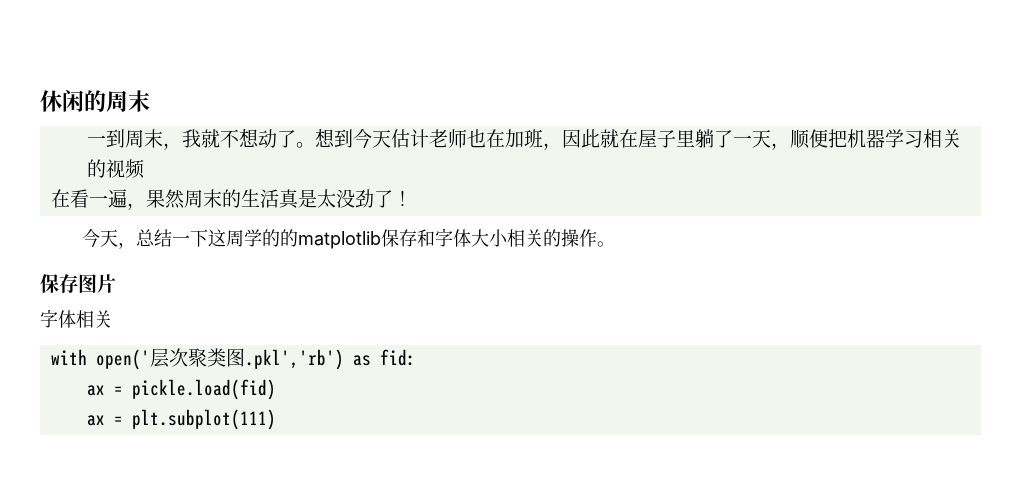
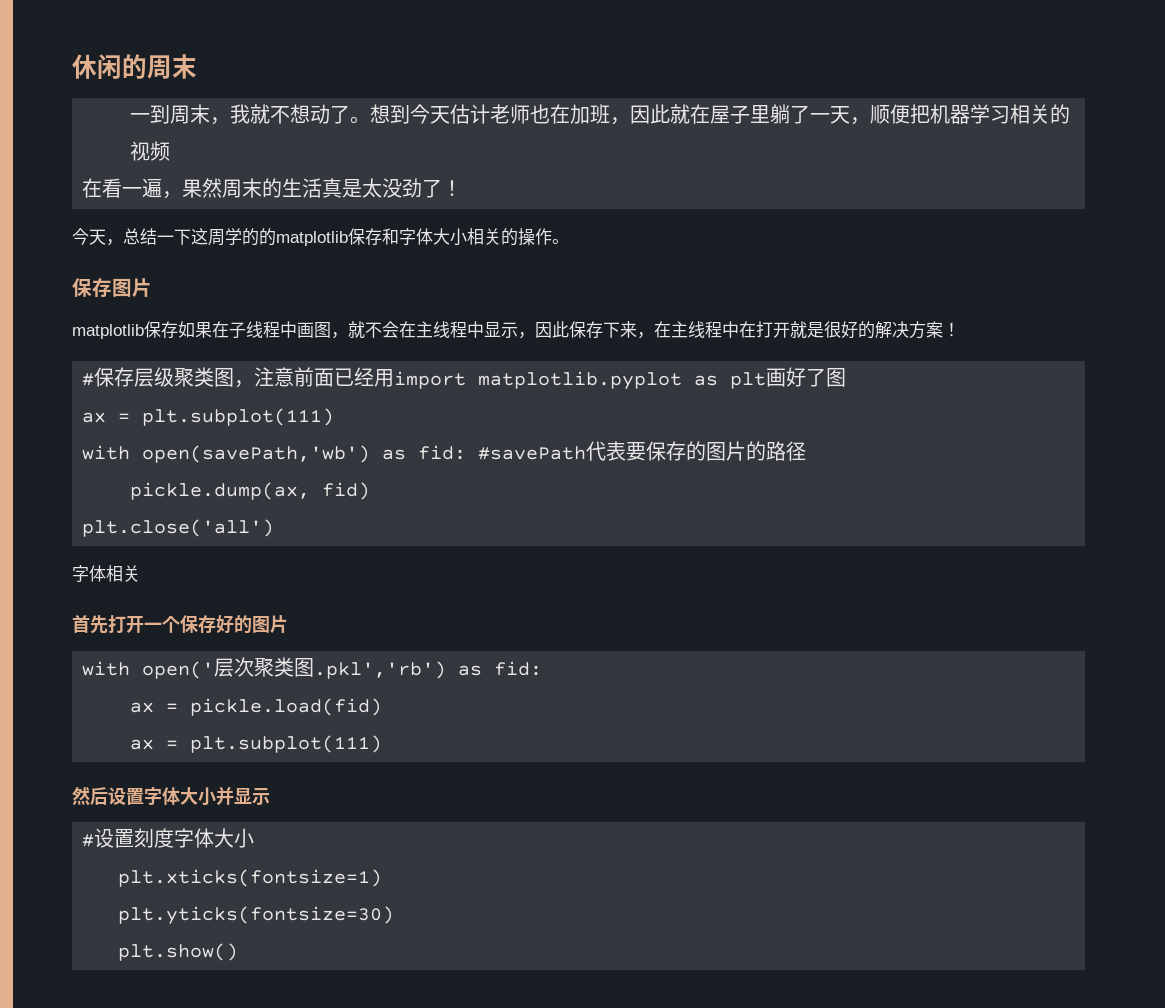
+ matplotlib保存如果在子线程中画图，就不会在主线程中显示，因此保存下来，在主线程中在打开就是很好的解决方案！
+ #保存层级聚类图，注意前面已经用import matplotlib.pyplot as plt画好了图
+ ax = plt.subplot(111)
+ with open(savePath,'wb') as fid: #savePath代表要保存的图片的路径
+ pickle.dump(ax, fid)
+ plt.close('all')
  字体相关
+ 首先打开一个保存好的图片
+ 然后设置字体大小并显示
+ #设置刻度字体大小
+ plt.xticks(fontsize=1)
+ plt.yticks(fontsize=30)
+ plt.show()

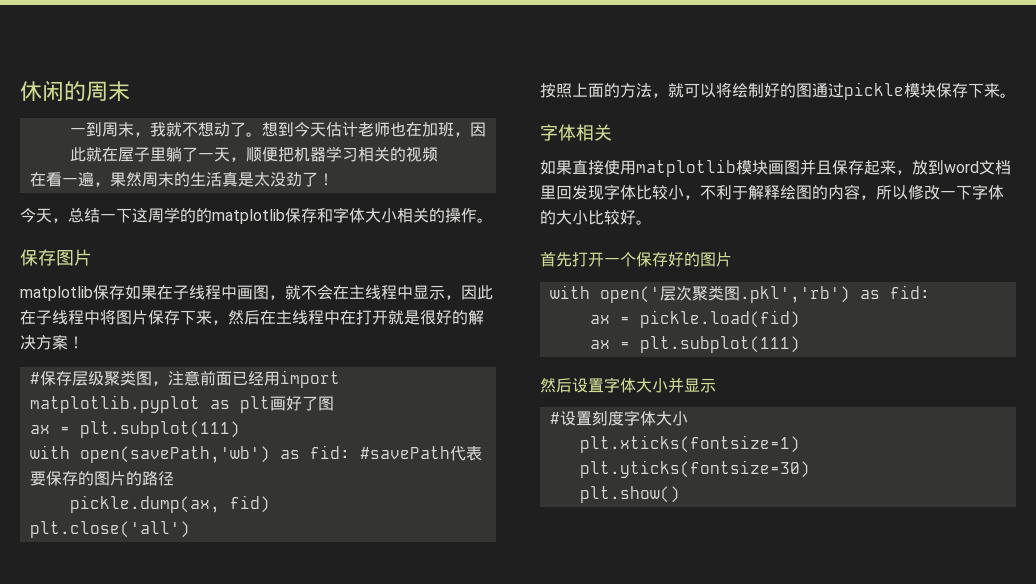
- matplotlib保存如果在子线程中画图，就不会在主线程中显示，因此保存下来，在主线程中在打开就是很好的解决方案！
+ matplotlib保存如果在子线程中画图，就不会在主线程中显示，因此在子线程中将图片保存下来，然后在主线程中在打开就是很好的解决方案！
+ 按照上面的方法，就可以将绘制好的图通过pickle模块保存下来。
  字体相关
+ 如果直接使用matplotlib模块画图并且保存起来，放到word文档里回发现字体比较小，不利于解释绘图的内容，所以修改一下字体的大小比较好。

